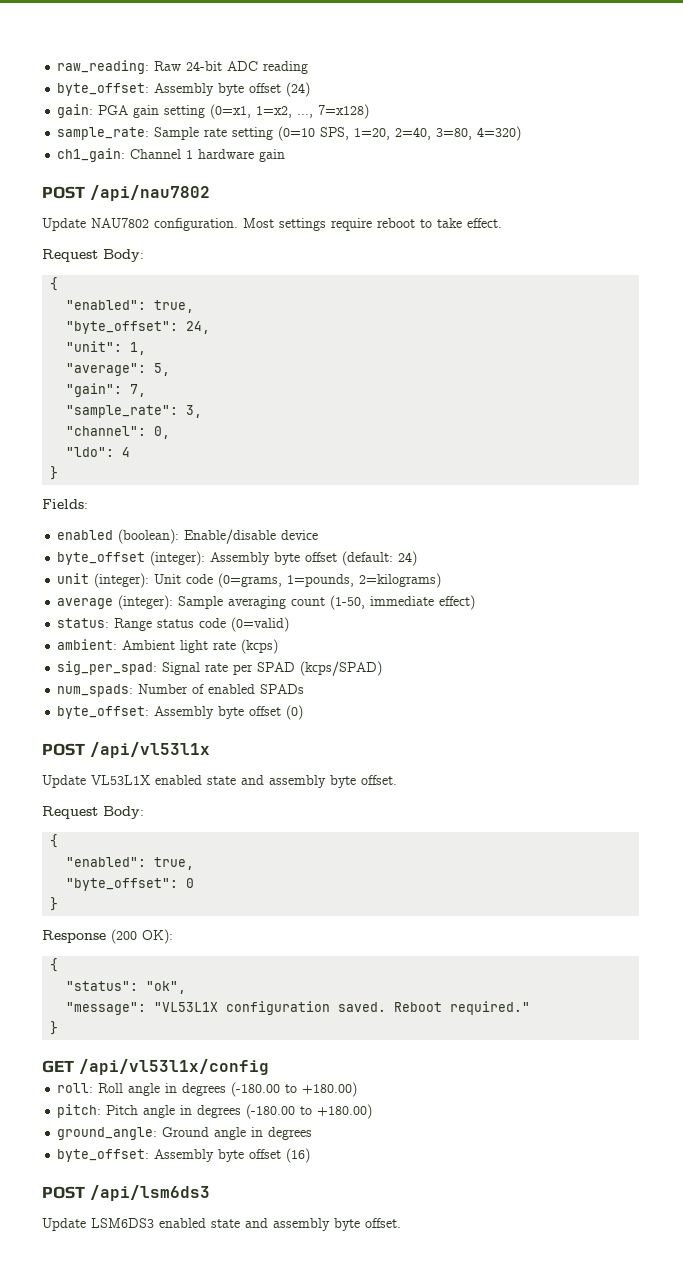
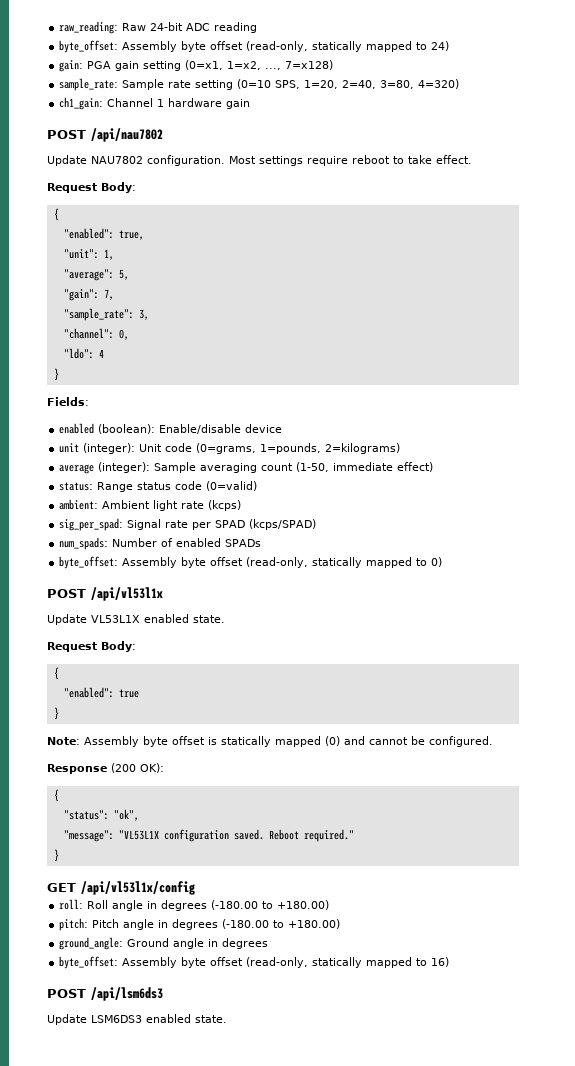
- byte_offset: Assembly byte offset (24)
+ byte_offset: Assembly byte offset (read-only, statically mapped to 24)
- "byte_offset": 24,
- byte_offset (integer): Assembly byte offset (default: 24)
- byte_offset: Assembly byte offset (0)
+ byte_offset: Assembly byte offset (read-only, statically mapped to 0)
- Update VL53L1X enabled state and assembly byte offset.
+ Update VL53L1X enabled state.
  Request Body:
  {
- "enabled": true,
- "byte_offset": 0
+ "enabled": true
  }
+ Note: Assembly byte offset is statically mapped (0) and cannot be configured.
- byte_offset: Assembly byte offset (16)
+ byte_offset: Assembly byte offset (read-only, statically mapped to 16)
- Update LSM6DS3 enabled state and assembly byte offset.
+ Update LSM6DS3 enabled state.

